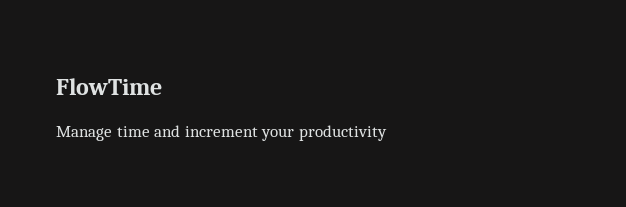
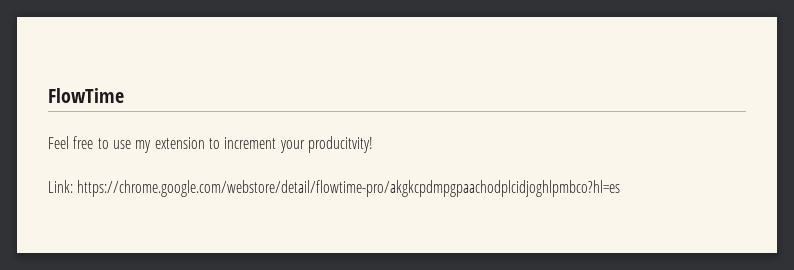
- Manage time and increment your productivity
+ Feel free to use my extension to increment your producitvity!
+ Link: https://chrome.google.com/webstore/detail/flowtime-pro/akgkcpdmpgpaachodplcidjoghlpmbco?hl=es

